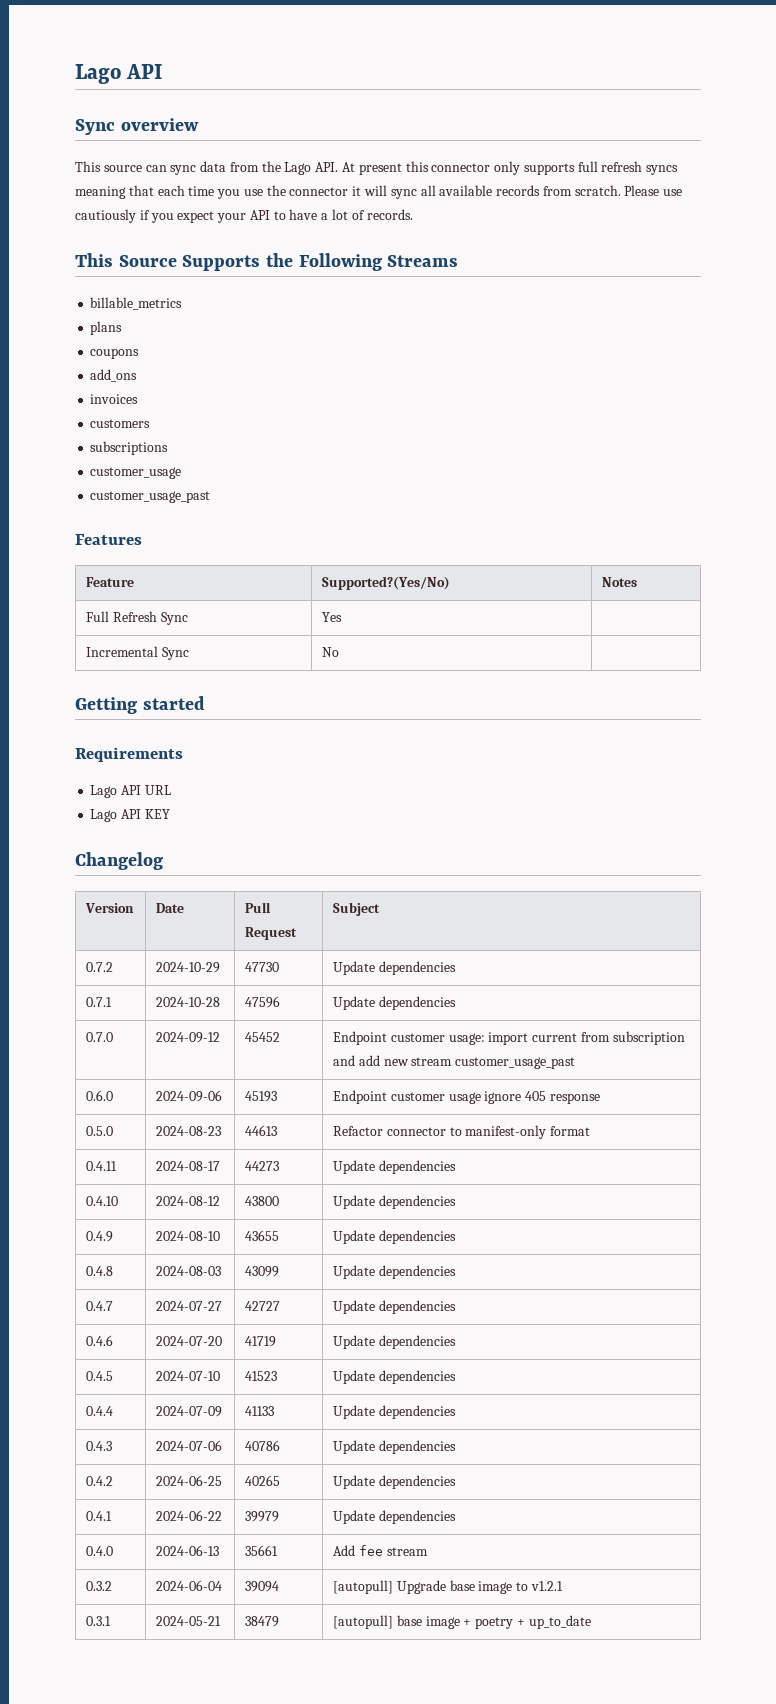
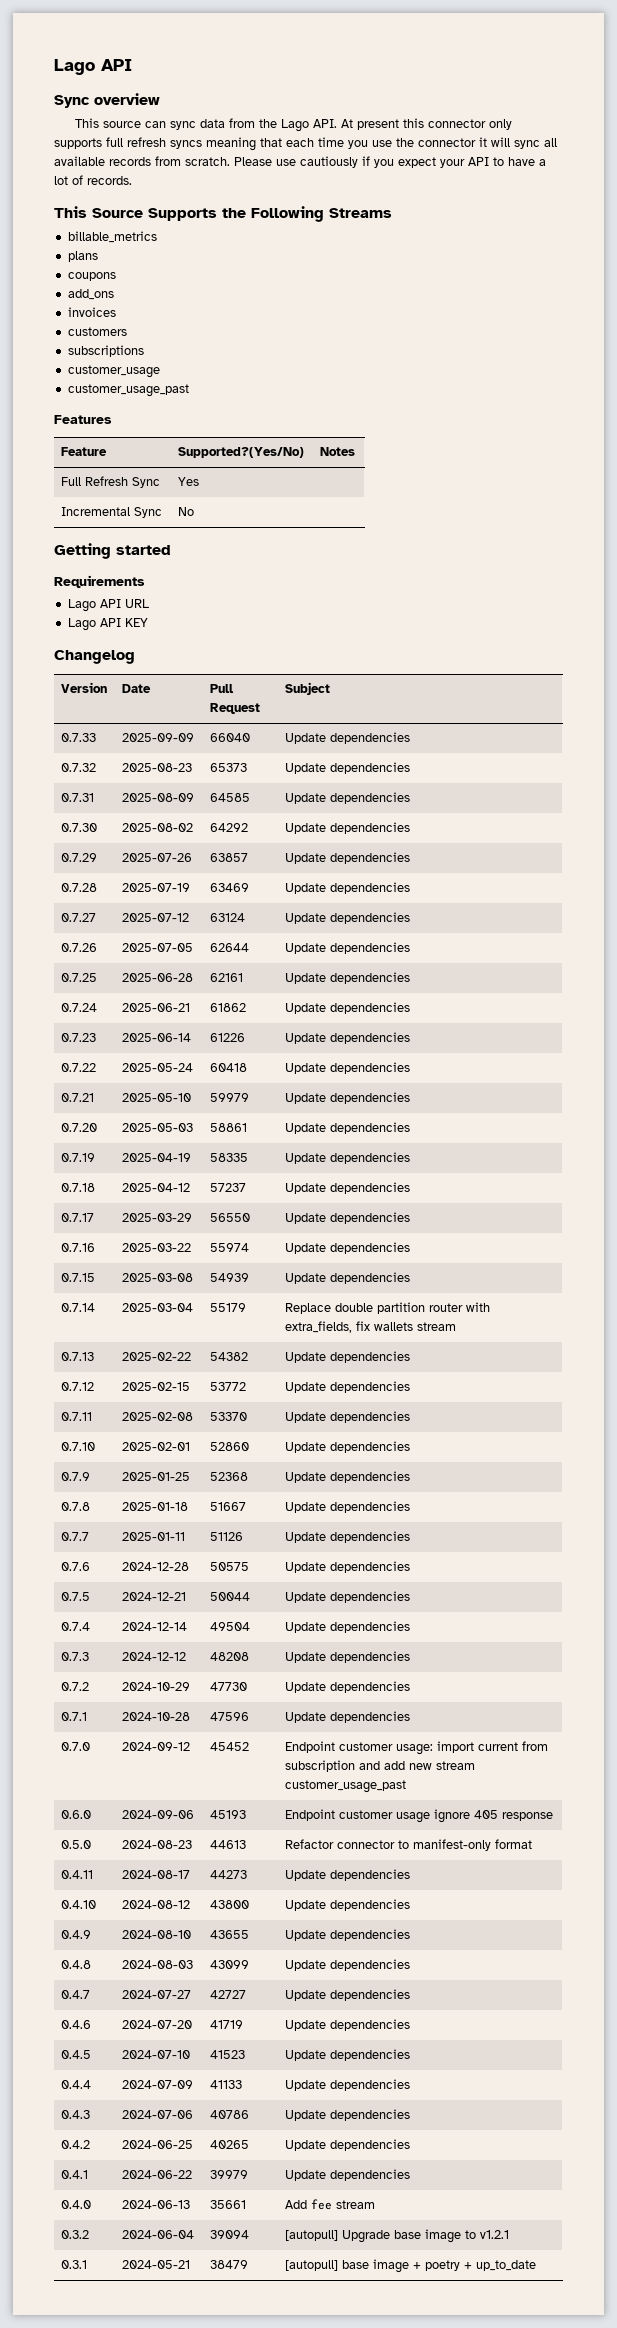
+ 0.7.33 | 2025-09-09 | 66040 | Update dependencies
+ 0.7.32 | 2025-08-23 | 65373 | Update dependencies
+ 0.7.31 | 2025-08-09 | 64585 | Update dependencies
+ 0.7.30 | 2025-08-02 | 64292 | Update dependencies
+ 0.7.29 | 2025-07-26 | 63857 | Update dependencies
+ 0.7.28 | 2025-07-19 | 63469 | Update dependencies
+ 0.7.27 | 2025-07-12 | 63124 | Update dependencies
+ 0.7.26 | 2025-07-05 | 62644 | Update dependencies
+ 0.7.25 | 2025-06-28 | 62161 | Update dependencies
+ 0.7.24 | 2025-06-21 | 61862 | Update dependencies
+ 0.7.23 | 2025-06-14 | 61226 | Update dependencies
+ 0.7.22 | 2025-05-24 | 60418 | Update dependencies
+ 0.7.21 | 2025-05-10 | 59979 | Update dependencies
+ 0.7.20 | 2025-05-03 | 58861 | Update dependencies
+ 0.7.19 | 2025-04-19 | 58335 | Update dependencies
+ 0.7.18 | 2025-04-12 | 57237 | Update dependencies
+ 0.7.17 | 2025-03-29 | 56550 | Update dependencies
+ 0.7.16 | 2025-03-22 | 55974 | Update dependencies
+ 0.7.15 | 2025-03-08 | 54939 | Update dependencies
+ 0.7.14 | 2025-03-04 | 55179 | Replace double partition router with extra_fields, fix wallets stream
+ 0.7.13 | 2025-02-22 | 54382 | Update dependencies
+ 0.7.12 | 2025-02-15 | 53772 | Update dependencies
+ 0.7.11 | 2025-02-08 | 53370 | Update dependencies
+ 0.7.10 | 2025-02-01 | 52860 | Update dependencies
+ 0.7.9 | 2025-01-25 | 52368 | Update dependencies
+ 0.7.8 | 2025-01-18 | 51667 | Update dependencies
+ 0.7.7 | 2025-01-11 | 51126 | Update dependencies
+ 0.7.6 | 2024-12-28 | 50575 | Update dependencies
+ 0.7.5 | 2024-12-21 | 50044 | Update dependencies
+ 0.7.4 | 2024-12-14 | 49504 | Update dependencies
+ 0.7.3 | 2024-12-12 | 48208 | Update dependencies

